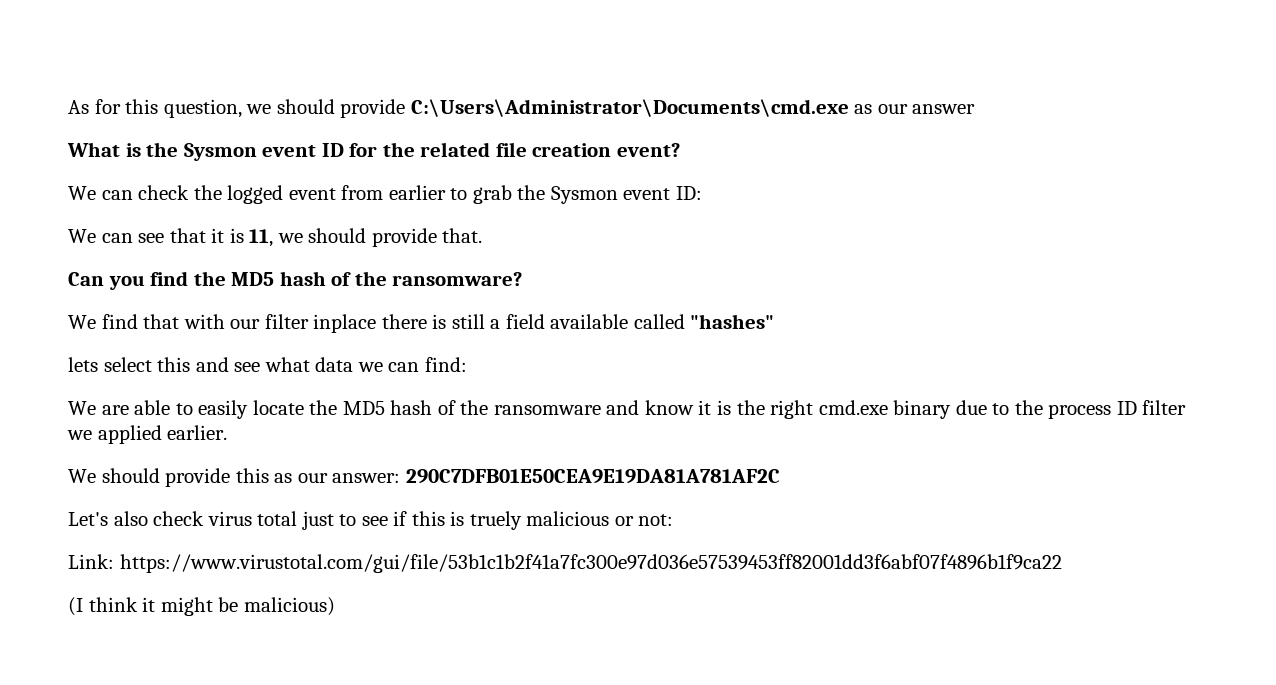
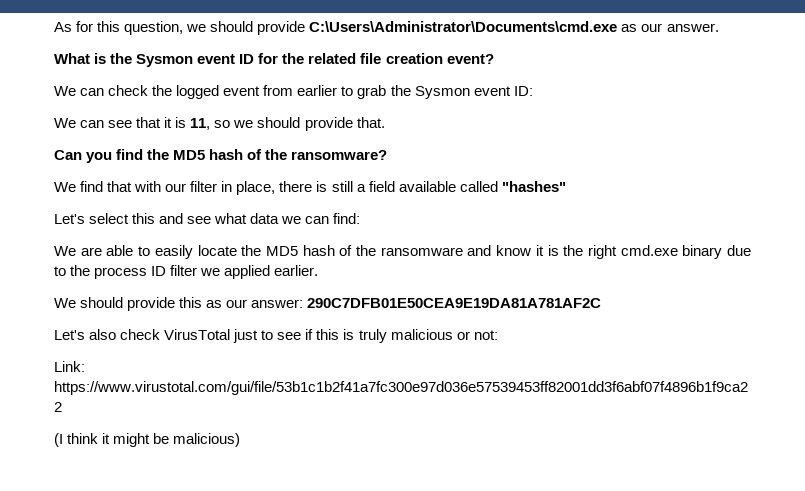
- As for this question, we should provide C:\Users\Administrator\Documents\cmd.exe as our answer
+ As for this question, we should provide C:\Users\Administrator\Documents\cmd.exe as our answer.
- We can see that it is 11, we should provide that.
+ We can see that it is 11, so we should provide that.
- We find that with our filter inplace there is still a field available called "hashes"
+ We find that with our filter in place, there is still a field available called "hashes"
- lets select this and see what data we can find:
+ Let's select this and see what data we can find:
- Let's also check virus total just to see if this is truely malicious or not:
+ Let's also check VirusTotal just to see if this is truly malicious or not:

